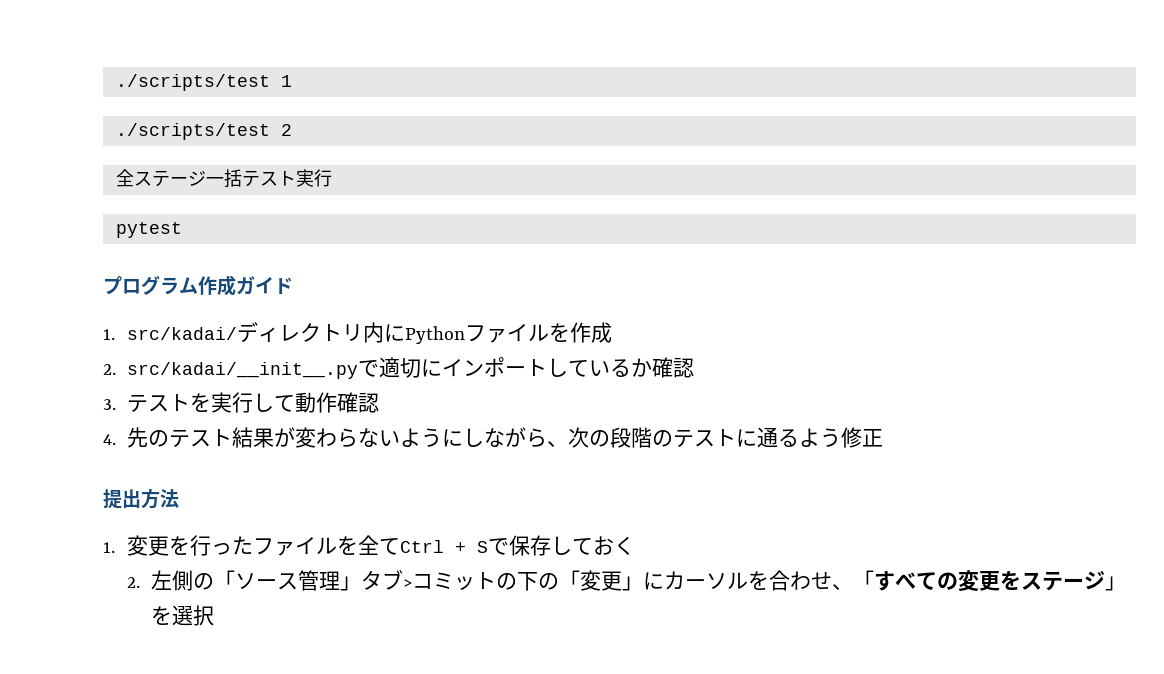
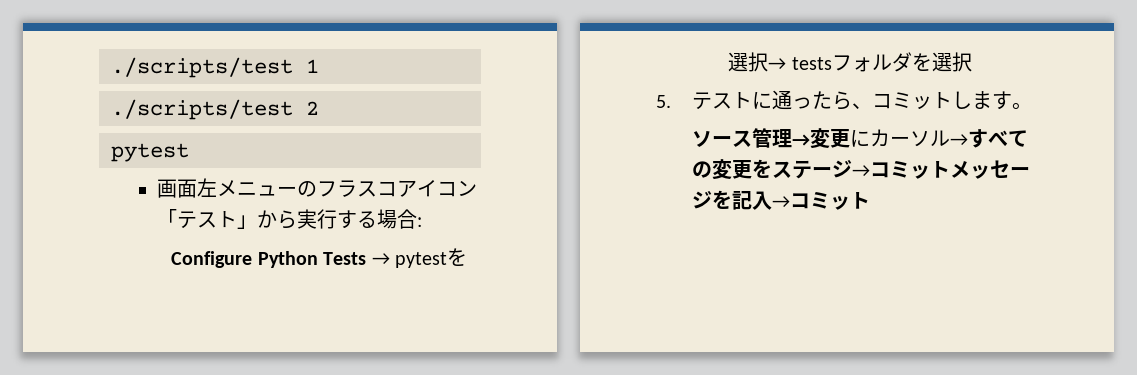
  ./scripts/test 2
- 全ステージ一括テスト実行
  pytest
- プログラム作成ガイド
- 1. src/kadai/ディレクトリ内にPythonファイルを作成
- 2. src/kadai/__init__.pyで適切にインポートしているか確認
- 3.テストを実行して動作確認
- 4.先のテスト結果が変わらないようにしながら、次の段階のテストに通るよう修正
- 提出方法
- 1.変更を行ったファイルを全てCtrl + Sで保存しておく
- 2.左側の「ソース管理」タブ>コミットの下の「変更」にカーソルを合わせ、「すべての変更をステージ」を選択
+ 画面左メニューのフラスコアイコン「テスト」から実行する場合:
+ Configure Python Tests → pytestを選択→ testsフォルダを選択
+ 5.テストに通ったら、コミットします。
+ ソース管理→変更にカーソル→すべての変更をステージ→コミットメッセージを記入→コミット

